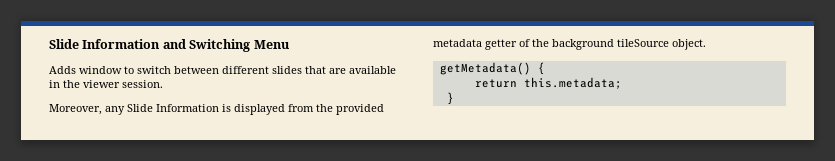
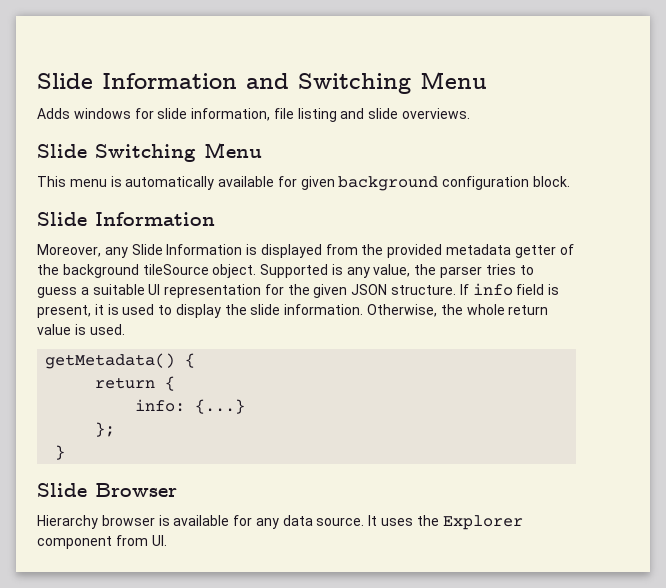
- Adds window to switch between different slides that are available in the viewer session.
+ Adds windows for slide information, file listing and slide overviews.
+ Slide Switching Menu
+ This menu is automatically available for given background configuration block.
+ Slide Information
- Moreover, any Slide Information is displayed from the provided metadata getter of the background tileSource object.
+ Moreover, any Slide Information is displayed from the provided metadata getter of the background tileSource object. Supported is any value, the parser tries to guess a suitable UI representation for the given JSON structure. If info field is present, it is used to display the slide information. Otherwise, the whole return value is used.
  getMetadata() {
- return this.metadata;
+ return {
+ info: {...}
+ };
  }
+ Slide Browser
+ Hierarchy browser is available for any data source. It uses the Explorer component from UI.

